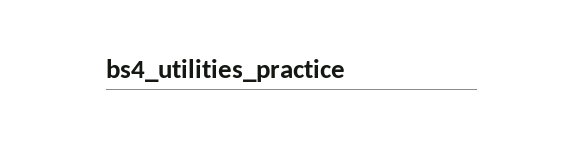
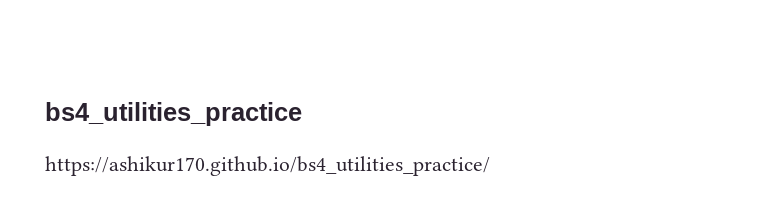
+ https://ashikur170.github.io/bs4_utilities_practice/

